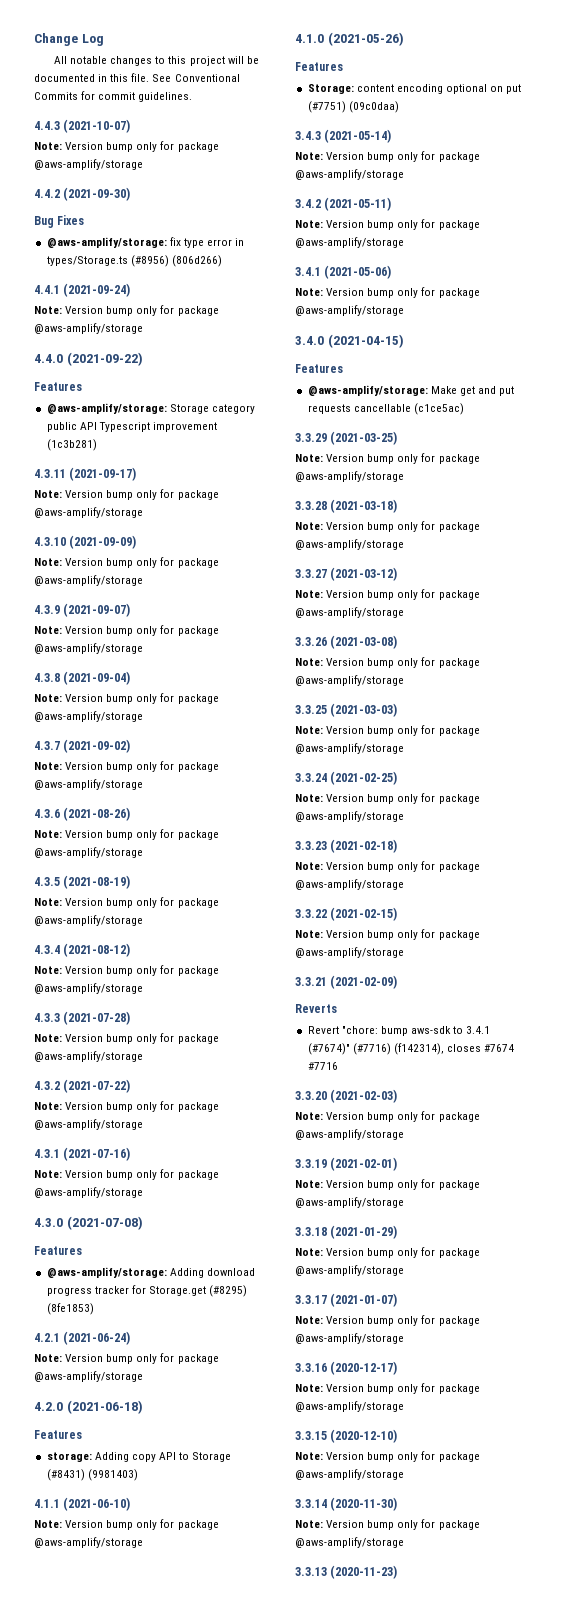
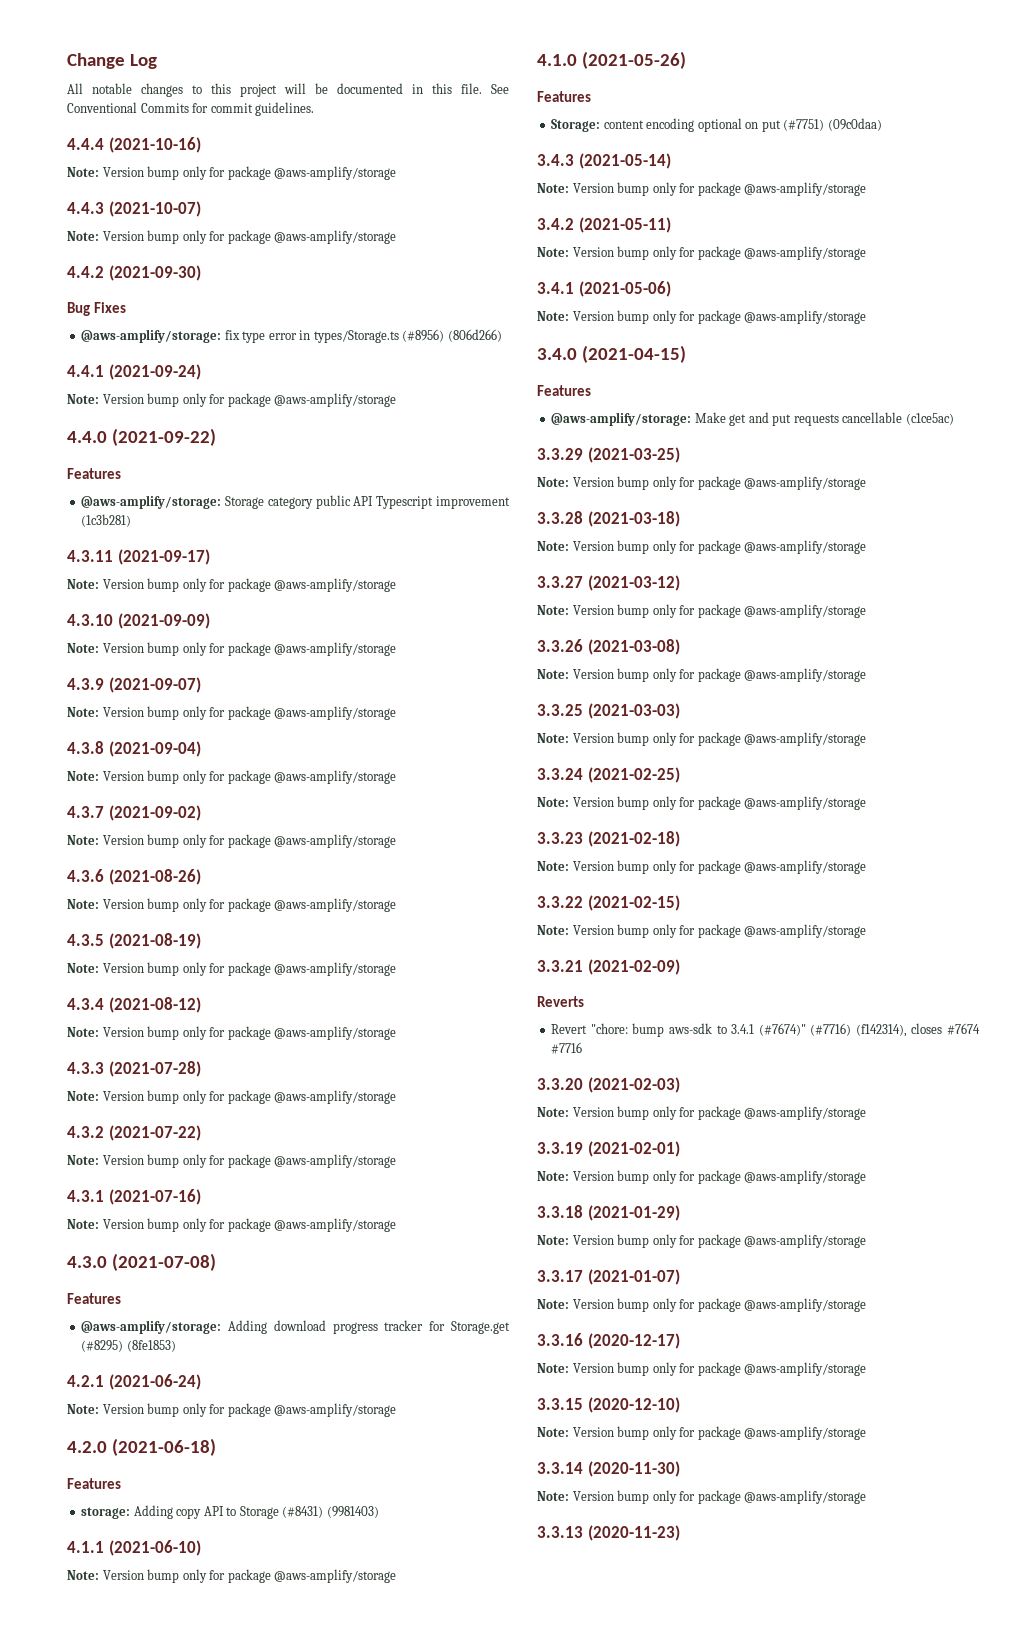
+ 4.4.4 (2021-10-16)
+ Note: Version bump only for package @aws-amplify/storage

